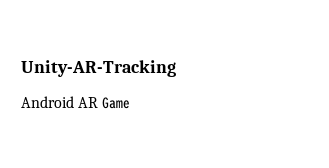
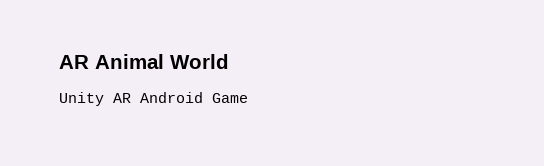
- Unity-AR-Tracking
- Android AR Game
+ AR Animal World
+ Unity AR Android Game

